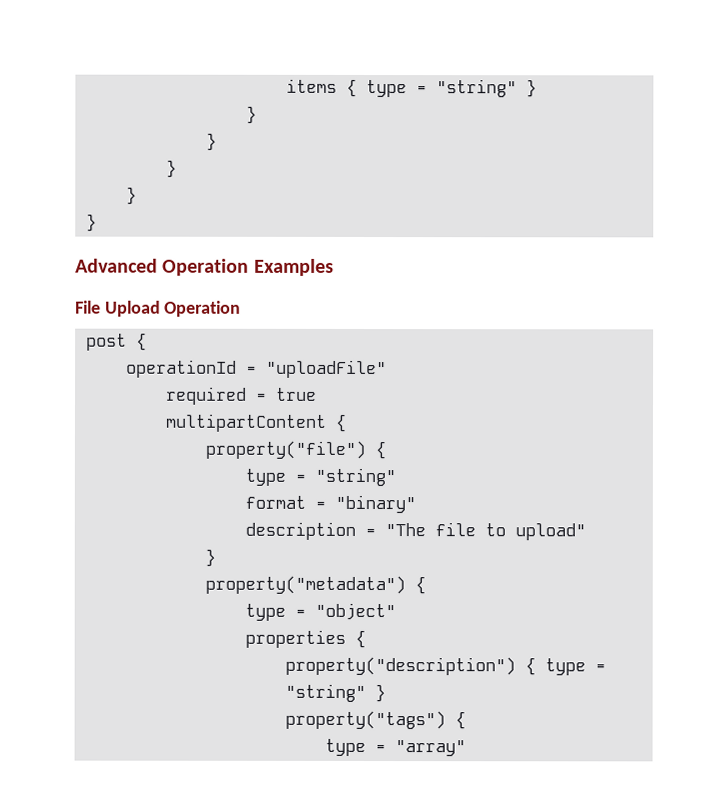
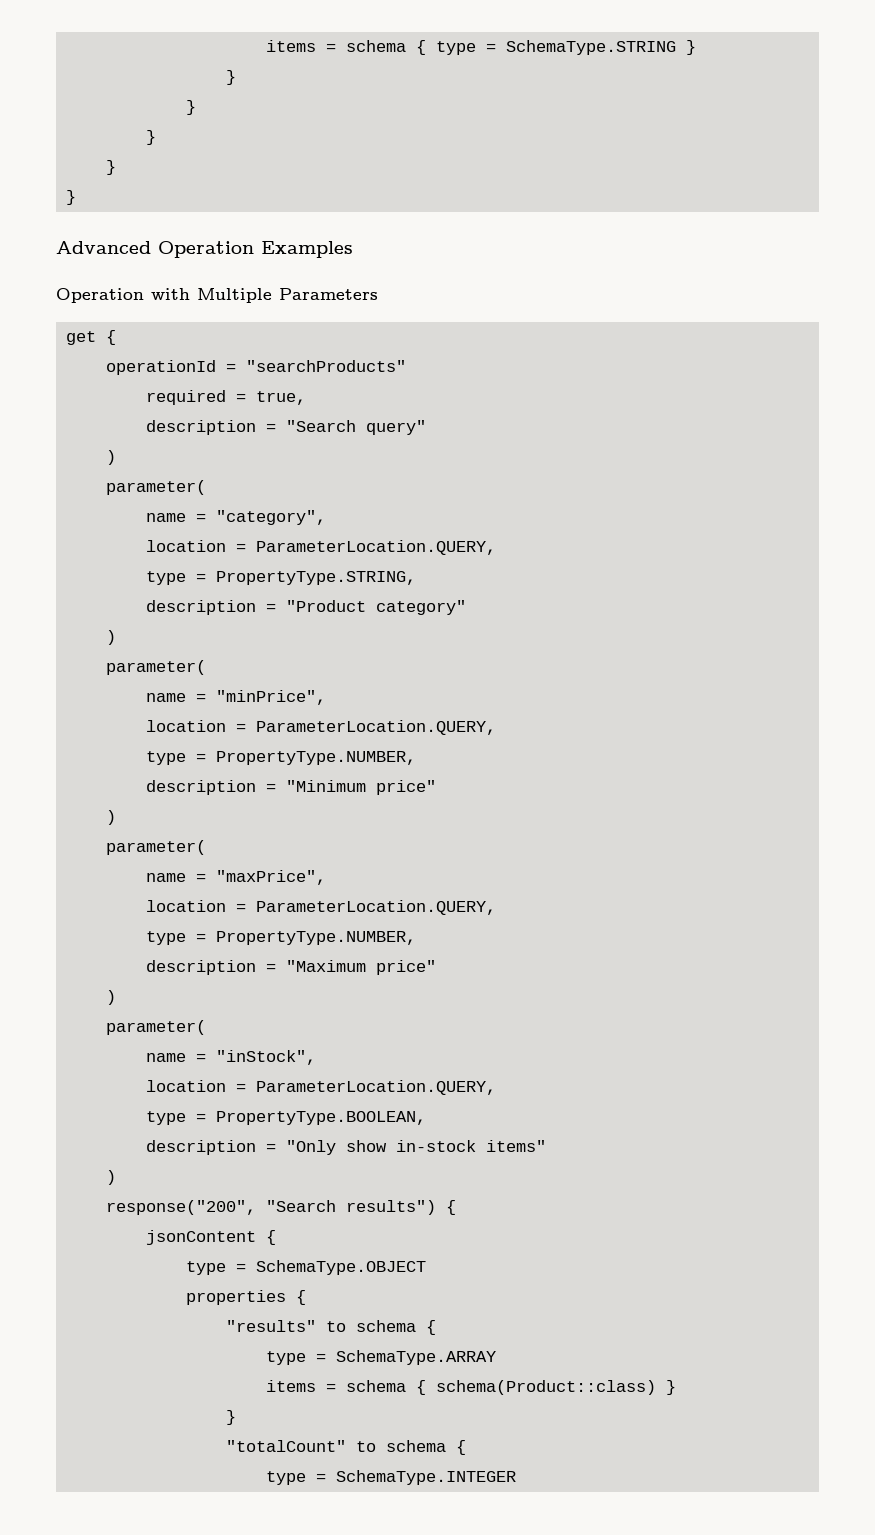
- items { type = "string" }
+ items = schema { type = SchemaType.STRING }
- File Upload Operation
- post {
+ Operation with Multiple Parameters
+ get {
- operationId = "uploadFile"
+ operationId = "searchProducts"
- required = true
- multipartContent {
- property("file") {
- type = "string"
- format = "binary"
- description = "The file to upload"
+ required = true,
+ description = "Search query"
+ )
+ parameter(
+ name = "category",
+ location = ParameterLocation.QUERY,
+ type = PropertyType.STRING,
+ description = "Product category"
+ )
+ parameter(
+ name = "minPrice",
+ location = ParameterLocation.QUERY,
+ type = PropertyType.NUMBER,
+ description = "Minimum price"
+ )
+ parameter(
+ name = "maxPrice",
+ location = ParameterLocation.QUERY,
+ type = PropertyType.NUMBER,
+ description = "Maximum price"
+ )
+ parameter(
+ name = "inStock",
+ location = ParameterLocation.QUERY,
+ type = PropertyType.BOOLEAN,
+ description = "Only show in-stock items"
+ )
+ response("200", "Search results") {
+ jsonContent {
+ type = SchemaType.OBJECT
+ properties {
+ "results" to schema {
+ type = SchemaType.ARRAY
+ items = schema { schema(Product::class) }
  }
- property("metadata") {
- type = "object"
- properties {
- property("description") { type = "string" }
- property("tags") {
- type = "array"
+ "totalCount" to schema {
+ type = SchemaType.INTEGER

